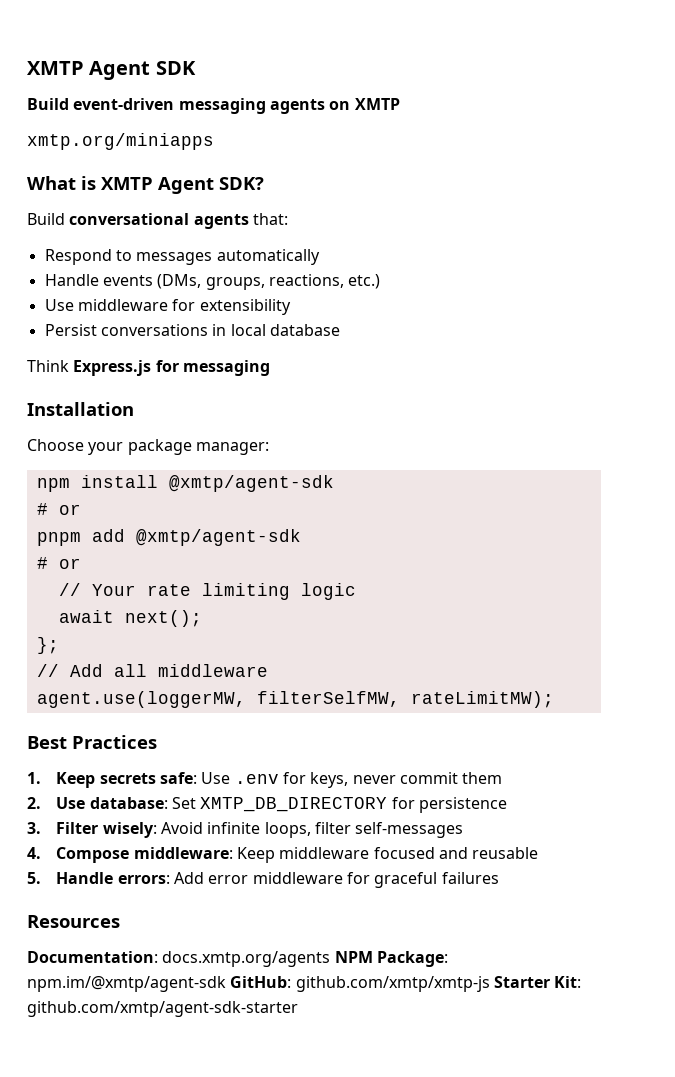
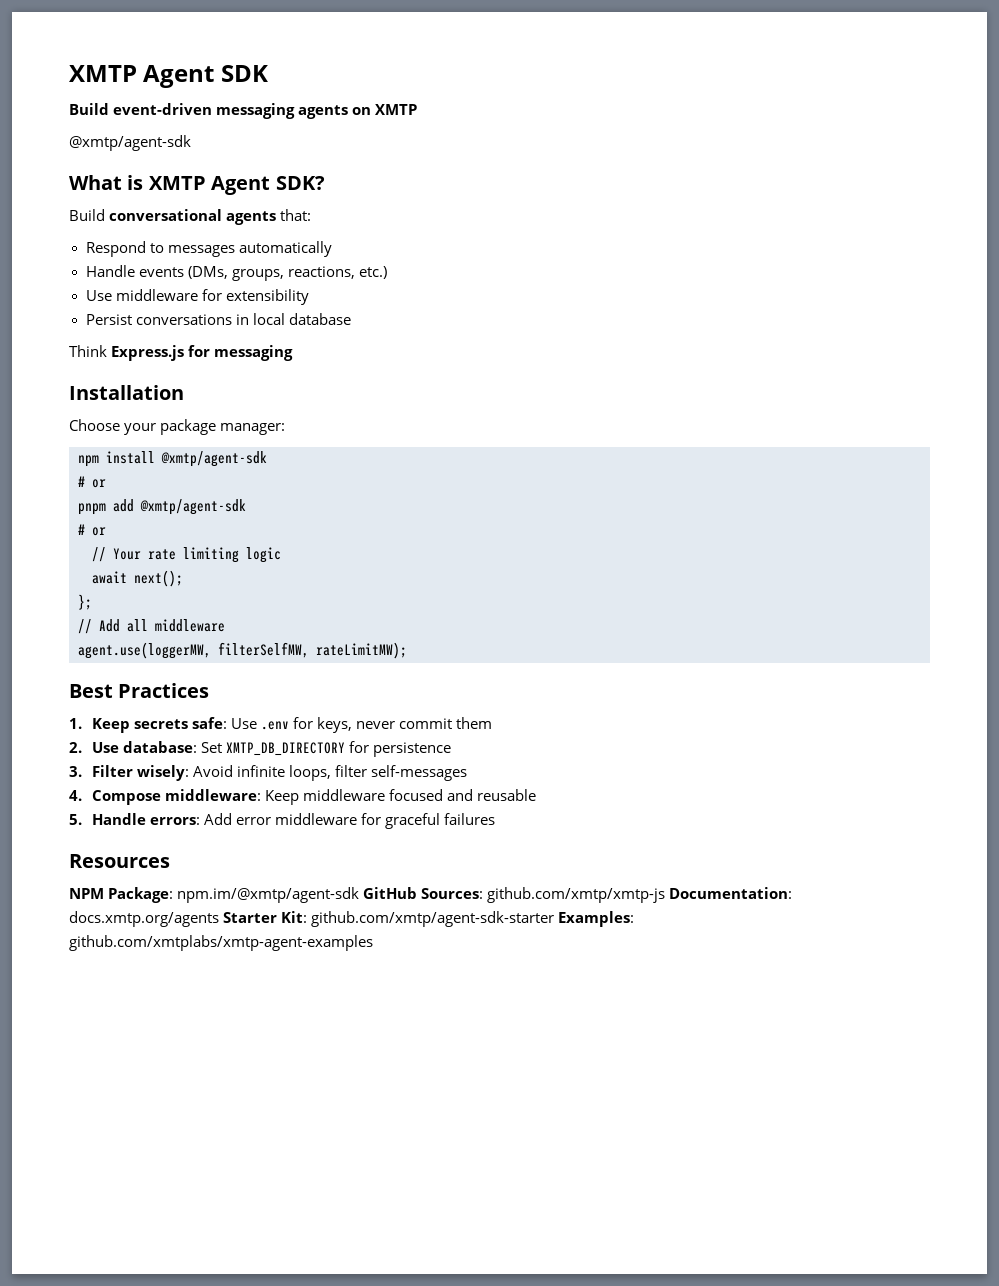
  Build event-driven messaging agents on XMTP
- xmtp.org/miniapps
+ @xmtp/agent-sdk
- Documentation: docs.xmtp.org/agents NPM Package: npm.im/@xmtp/agent-sdk GitHub: github.com/xmtp/xmtp-js Starter Kit: github.com/xmtp/agent-sdk-starter
+ NPM Package: npm.im/@xmtp/agent-sdk GitHub Sources: github.com/xmtp/xmtp-js Documentation: docs.xmtp.org/agents Starter Kit: github.com/xmtp/agent-sdk-starter Examples: github.com/xmtplabs/xmtp-agent-examples

